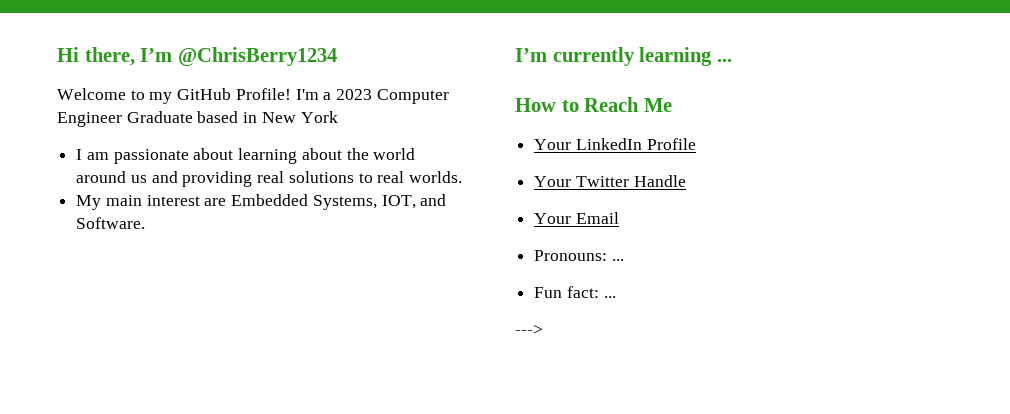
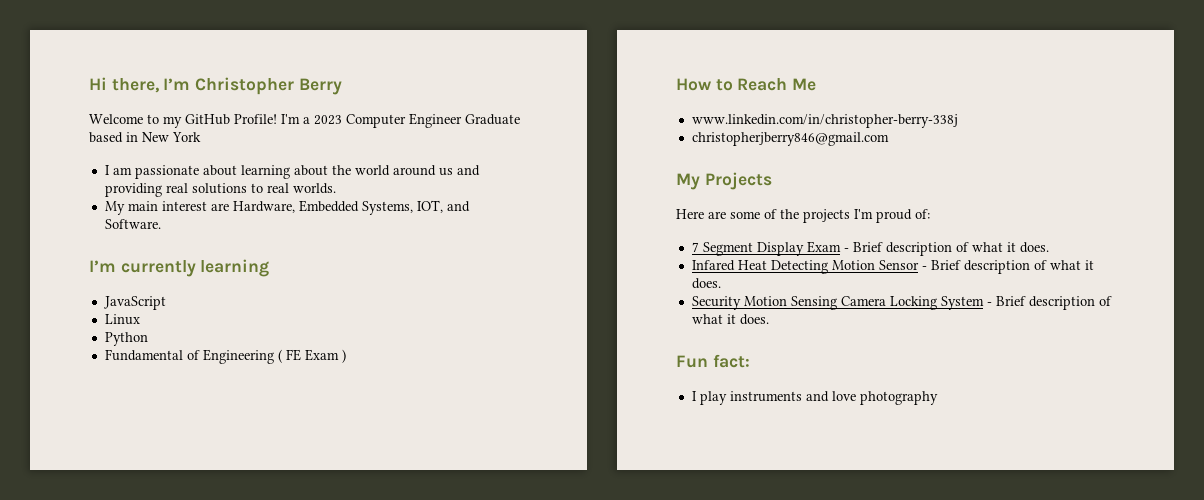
- Hi there, I’m @ChrisBerry1234
+ Hi there, I’m Christopher Berry
- My main interest are Embedded Systems, IOT, and Software.
+ My main interest are Hardware, Embedded Systems, IOT, and Software.
- I’m currently learning ...
+ I’m currently learning
+ JavaScript
+ Linux
+ Python
+ Fundamental of Engineering ( FE Exam )
  How to Reach Me
- Your LinkedIn Profile
- Your Twitter Handle
- Your Email
- Pronouns: ...
- Fun fact: ...
- --->
+ www.linkedin.com/in/christopher-berry-338j
+ christopherjberry846@gmail.com
+ My Projects
+ Here are some of the projects I'm proud of:
+ 7 Segment Display Exam - Brief description of what it does.
+ Infared Heat Detecting Motion Sensor - Brief description of what it does.
+ Security Motion Sensing Camera Locking System - Brief description of what it does.
+ Fun fact:
+ I play instruments and love photography

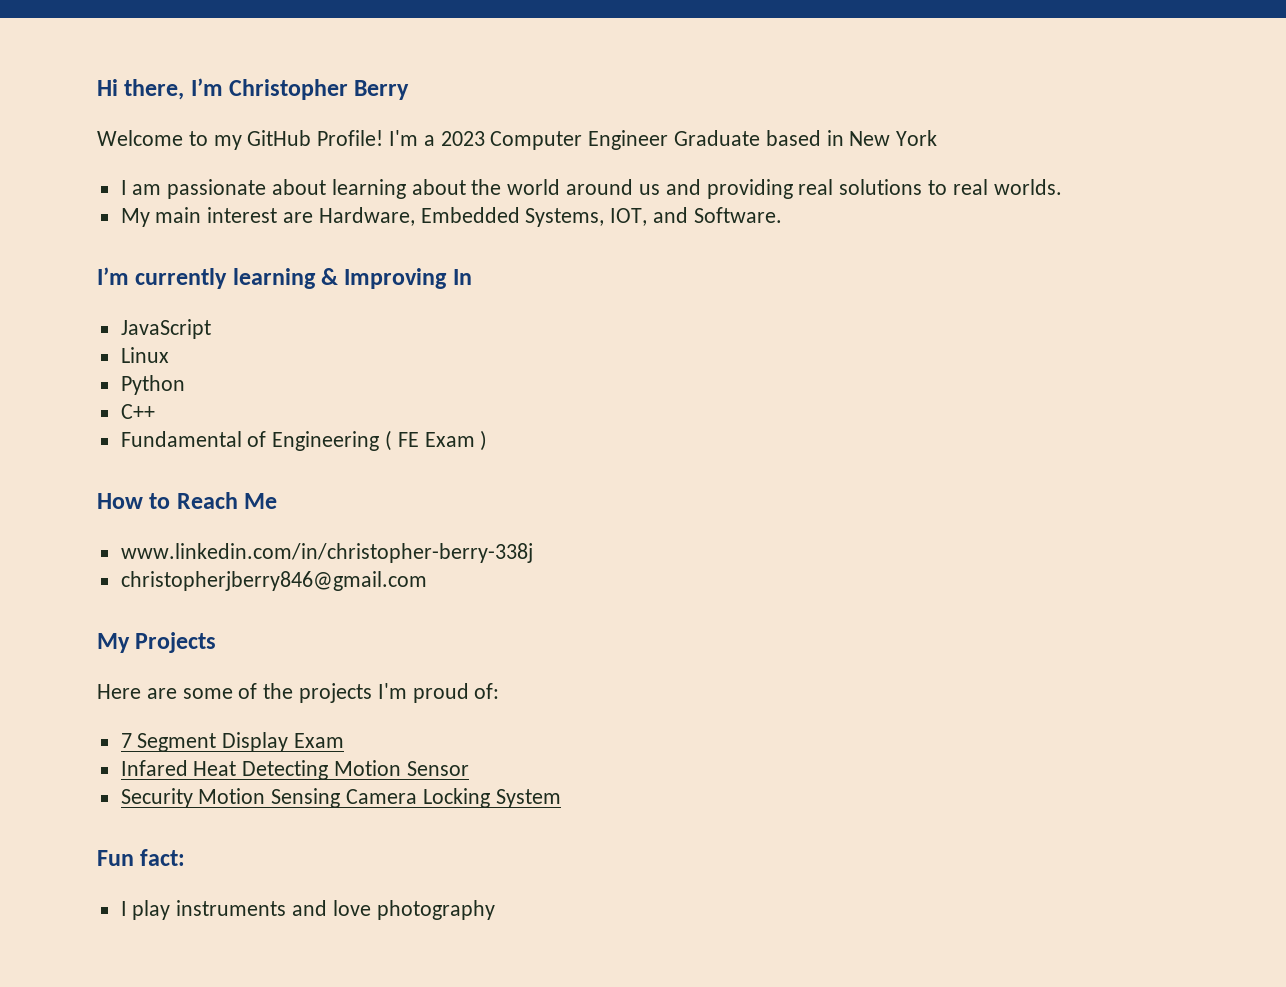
- I’m currently learning
+ I’m currently learning & Improving In
+ C++
- 7 Segment Display Exam - Brief description of what it does.
+ 7 Segment Display Exam
- Infared Heat Detecting Motion Sensor - Brief description of what it does.
+ Infared Heat Detecting Motion Sensor
- Security Motion Sensing Camera Locking System - Brief description of what it does.
+ Security Motion Sensing Camera Locking System

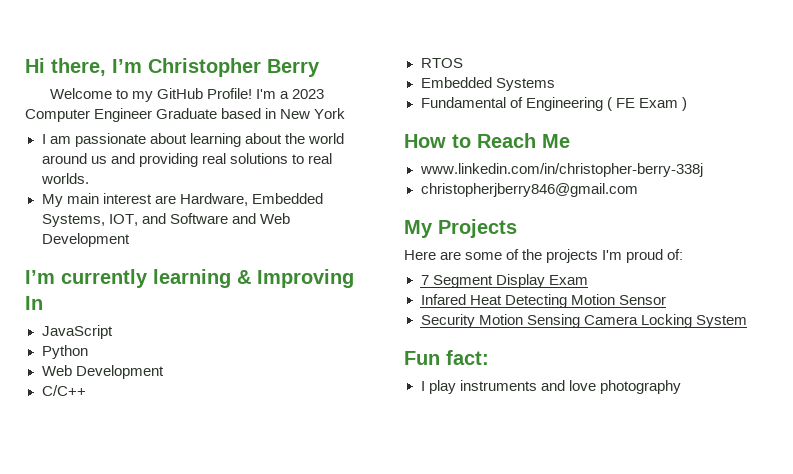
- My main interest are Hardware, Embedded Systems, IOT, and Software.
+ My main interest are Hardware, Embedded Systems, IOT, and Software and Web Development
- Linux
  Python
- C++
+ Web Development
+ C/C++
+ RTOS
+ Embedded Systems

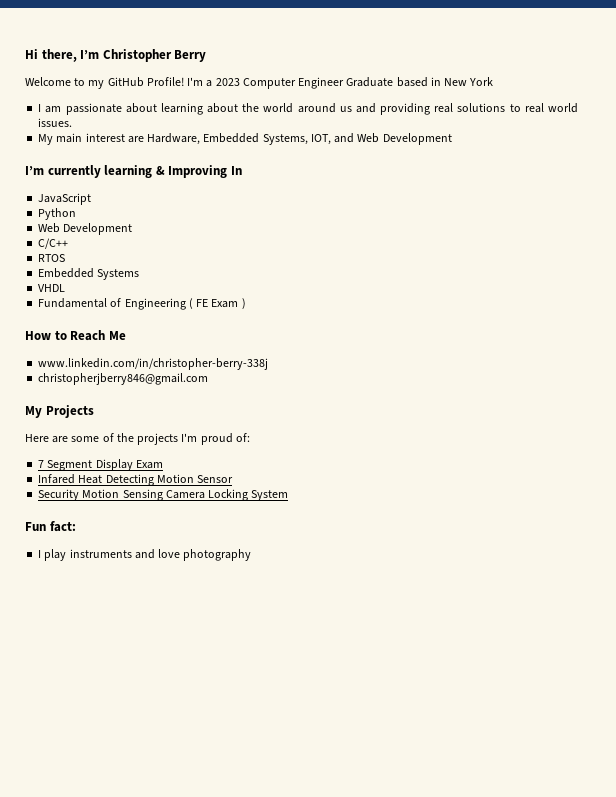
- I am passionate about learning about the world around us and providing real solutions to real worlds.
+ I am passionate about learning about the world around us and providing real solutions to real world issues.
- My main interest are Hardware, Embedded Systems, IOT, and Software and Web Development
+ My main interest are Hardware, Embedded Systems, IOT, and Web Development
+ VHDL

